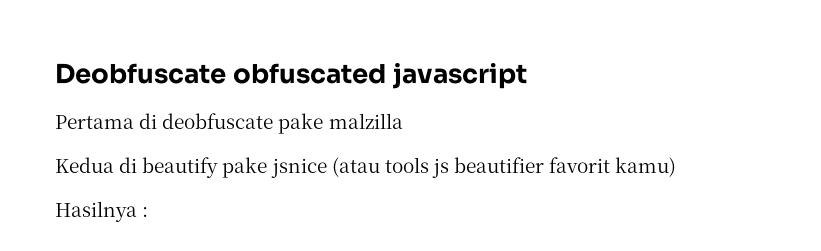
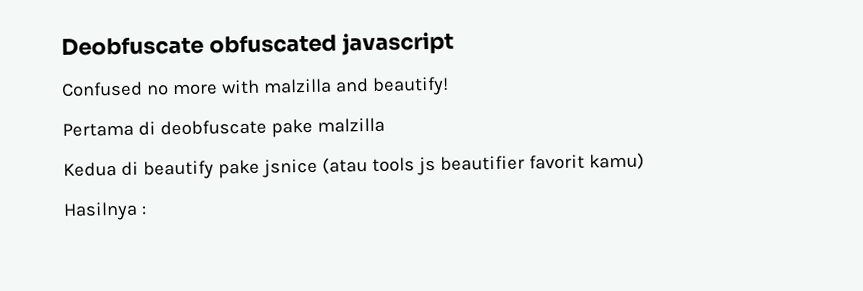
+ Confused no more with malzilla and beautify!

